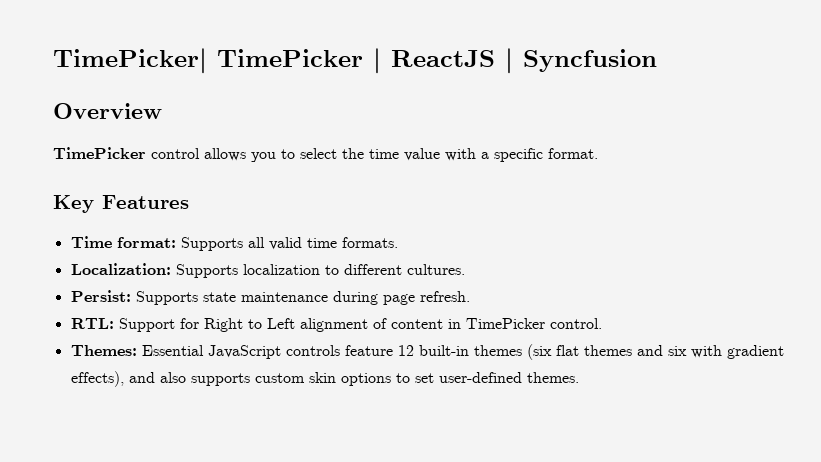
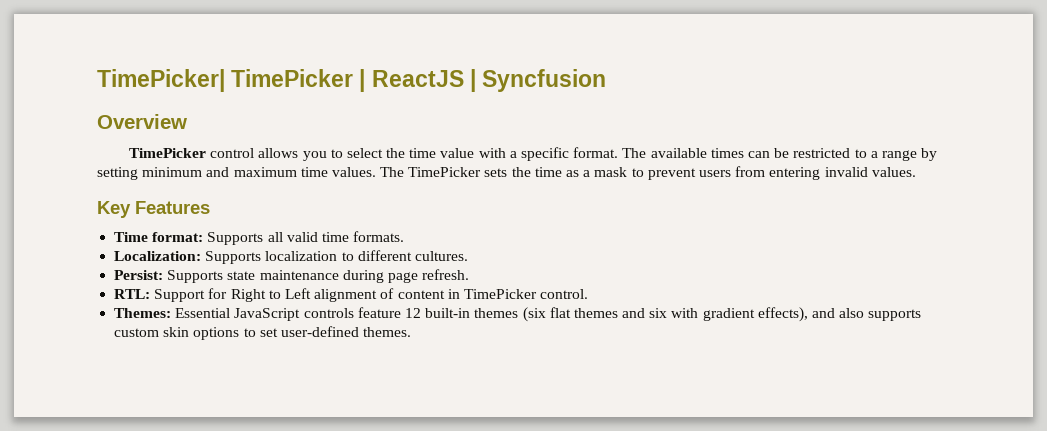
+ The available times can be restricted to a range by setting minimum and maximum time values. The TimePicker sets the time as a mask to prevent users from entering invalid values.

